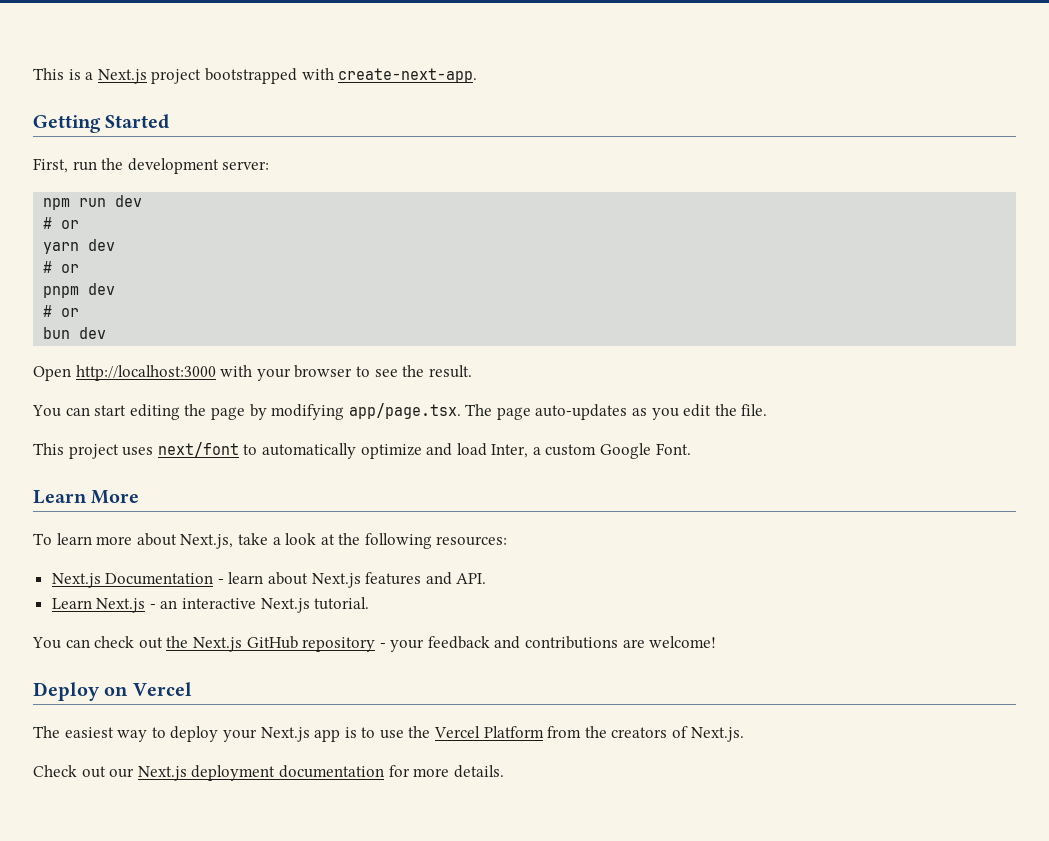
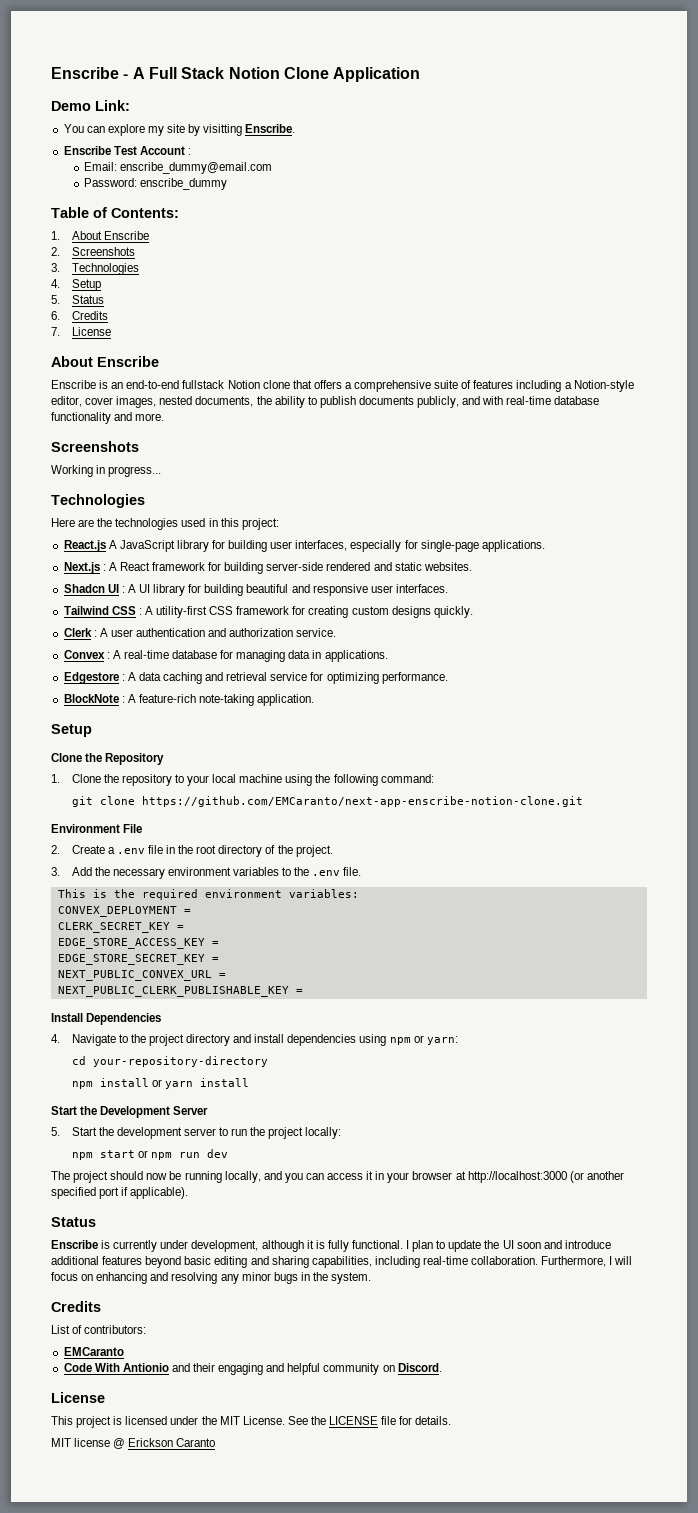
- This is a Next.js project bootstrapped with create-next-app.
- Getting Started
- First, run the development server:
- npm run dev
- # or
- yarn dev
- # or
- pnpm dev
- # or
- bun dev
- Open http://localhost:3000 with your browser to see the result.
- You can start editing the page by modifying app/page.tsx. The page auto-updates as you edit the file.
- This project uses next/font to automatically optimize and load Inter, a custom Google Font.
- Learn More
- To learn more about Next.js, take a look at the following resources:
- Next.js Documentation - learn about Next.js features and API.
- Learn Next.js - an interactive Next.js tutorial.
- You can check out the Next.js GitHub repository - your feedback and contributions are welcome!
- Deploy on Vercel
- The easiest way to deploy your Next.js app is to use the Vercel Platform from the creators of Next.js.
- Check out our Next.js deployment documentation for more details.
+ Enscribe - A Full Stack Notion Clone Application
+ Demo Link:
+ You can explore my site by visitting Enscribe.
+ Enscribe Test Account :
+ Email: enscribe_dummy@email.com
+ Password: enscribe_dummy
+ Table of Contents:
+ 1. About Enscribe
+ 2. Screenshots
+ 3. Technologies
+ 4. Setup
+ 5. Status
+ 6. Credits
+ 7. License
+ About Enscribe
+ Enscribe is an end-to-end fullstack Notion clone that offers a comprehensive suite of features including a Notion-style editor, cover images, nested documents, the ability to publish documents publicly, and with real-time database functionality and more.
+ Screenshots
+ Working in progress...
+ Technologies
+ Here are the technologies used in this project:
+ React.js A JavaScript library for building user interfaces, especially for single-page applications.
+ Next.js : A React framework for building server-side rendered and static websites.
+ Shadcn UI : A UI library for building beautiful and responsive user interfaces.
+ Tailwind CSS : A utility-first CSS framework for creating custom designs quickly.
+ Clerk : A user authentication and authorization service.
+ Convex : A real-time database for managing data in applications.
+ Edgestore : A data caching and retrieval service for optimizing performance.
+ BlockNote : A feature-rich note-taking application.
+ Setup
+ Clone the Repository
+ 1. Clone the repository to your local machine using the following command:
+ git clone https://github.com/EMCaranto/next-app-enscribe-notion-clone.git
+ Environment File
+ 2. Create a .env file in the root directory of the project.
+ 3. Add the necessary environment variables to the .env file.
+ This is the required environment variables:
+ CONVEX_DEPLOYMENT =
+ CLERK_SECRET_KEY =
+ EDGE_STORE_ACCESS_KEY =
+ EDGE_STORE_SECRET_KEY =
+ NEXT_PUBLIC_CONVEX_URL =
+ NEXT_PUBLIC_CLERK_PUBLISHABLE_KEY =
+ Install Dependencies
+ 4. Navigate to the project directory and install dependencies using npm or yarn:
+ cd your-repository-directory
+ npm install or yarn install
+ Start the Development Server
+ 5. Start the development server to run the project locally:
+ npm start or npm run dev
+ The project should now be running locally, and you can access it in your browser at http://localhost:3000 (or another specified port if applicable).
+ Status
+ Enscribe is currently under development, although it is fully functional. I plan to update the UI soon and introduce additional features beyond basic editing and sharing capabilities, including real-time collaboration. Furthermore, I will focus on enhancing and resolving any minor bugs in the system.
+ Credits
+ List of contributors:
+ EMCaranto
+ Code With Antionio and their engaging and helpful community on Discord.
+ License
+ This project is licensed under the MIT License. See the LICENSE file for details.
+ MIT license @ Erickson Caranto

